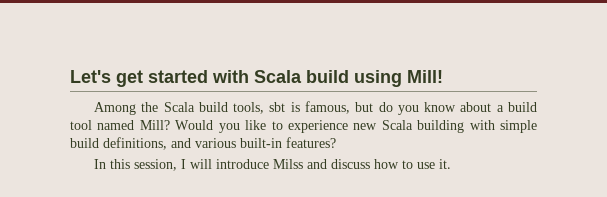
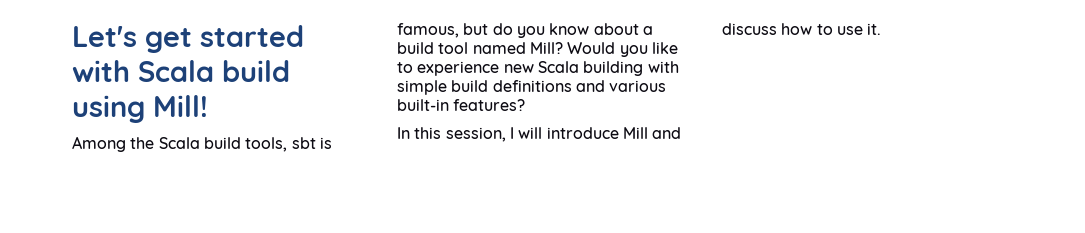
- Would you like to experience new Scala building with simple build definitions, and various built-in features?
+ Would you like to experience new Scala building with simple build definitions and various built-in features?
- In this session, I will introduce Milss and discuss how to use it.
+ In this session, I will introduce Mill and discuss how to use it.

